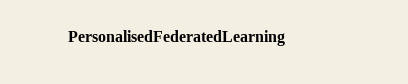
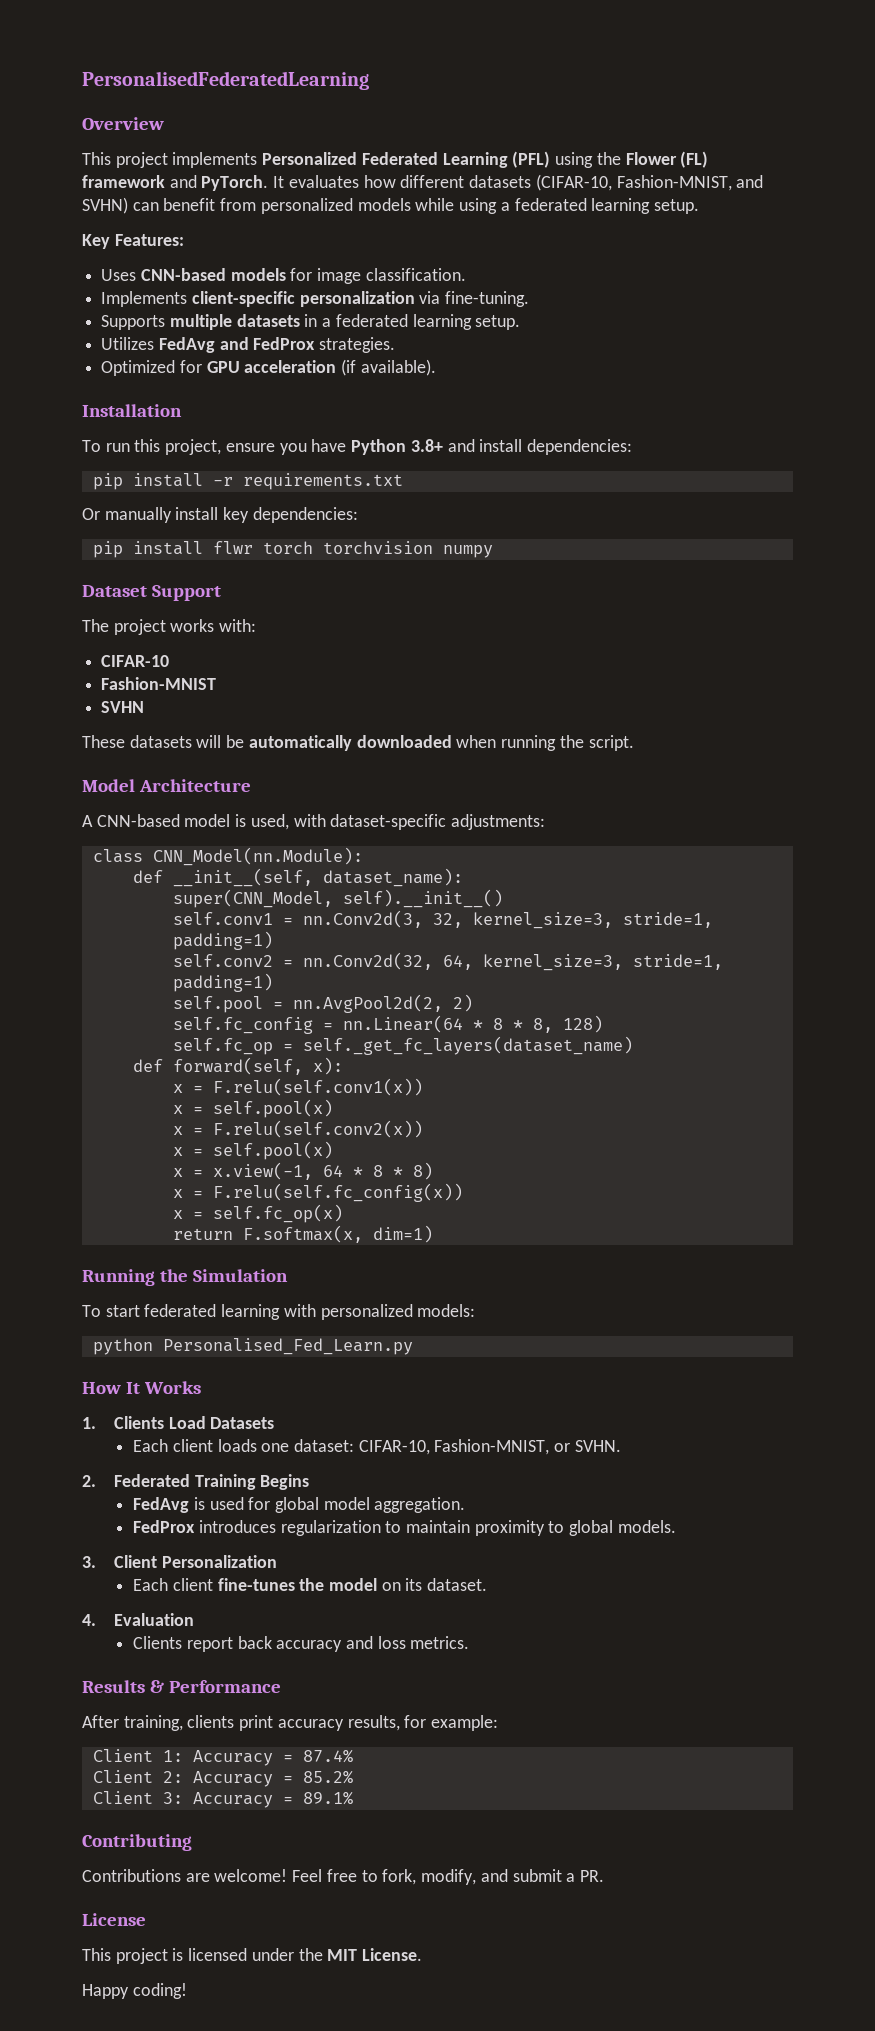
+ Overview
+ This project implements Personalized Federated Learning (PFL) using the Flower (FL) framework and PyTorch. It evaluates how different datasets (CIFAR-10, Fashion-MNIST, and SVHN) can benefit from personalized models while using a federated learning setup.
+ Key Features:
+ Uses CNN-based models for image classification.
+ Implements client-specific personalization via fine-tuning.
+ Supports multiple datasets in a federated learning setup.
+ Utilizes FedAvg and FedProx strategies.
+ Optimized for GPU acceleration (if available).
+ Installation
+ To run this project, ensure you have Python 3.8+ and install dependencies:
+ pip install -r requirements.txt
+ Or manually install key dependencies:
+ pip install flwr torch torchvision numpy
+ Dataset Support
+ The project works with:
+ CIFAR-10
+ Fashion-MNIST
+ SVHN
+ These datasets will be automatically downloaded when running the script.
+ Model Architecture
+ A CNN-based model is used, with dataset-specific adjustments:
+ class CNN_Model(nn.Module):
+ def __init__(self, dataset_name):
+ super(CNN_Model, self).__init__()
+ self.conv1 = nn.Conv2d(3, 32, kernel_size=3, stride=1, padding=1)
+ self.conv2 = nn.Conv2d(32, 64, kernel_size=3, stride=1, padding=1)
+ self.pool = nn.AvgPool2d(2, 2)
+ self.fc_config = nn.Linear(64 * 8 * 8, 128)
+ self.fc_op = self._get_fc_layers(dataset_name)
+ def forward(self, x):
+ x = F.relu(self.conv1(x))
+ x = self.pool(x)
+ x = F.relu(self.conv2(x))
+ x = self.pool(x)
+ x = x.view(-1, 64 * 8 * 8)
+ x = F.relu(self.fc_config(x))
+ x = self.fc_op(x)
+ return F.softmax(x, dim=1)
+ Running the Simulation
+ To start federated learning with personalized models:
+ python Personalised_Fed_Learn.py
+ How It Works
+ 1. Clients Load Datasets
+ Each client loads one dataset: CIFAR-10, Fashion-MNIST, or SVHN.
+ 2. Federated Training Begins
+ FedAvg is used for global model aggregation.
+ FedProx introduces regularization to maintain proximity to global models.
+ 3. Client Personalization
+ Each client fine-tunes the model on its dataset.
+ 4. Evaluation
+ Clients report back accuracy and loss metrics.
+ Results & Performance
+ After training, clients print accuracy results, for example:
+ Client 1: Accuracy = 87.4%
+ Client 2: Accuracy = 85.2%
+ Client 3: Accuracy = 89.1%
+ Contributing
+ Contributions are welcome! Feel free to fork, modify, and submit a PR.
+ License
+ This project is licensed under the MIT License.
+ Happy coding!

